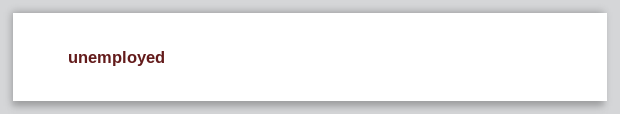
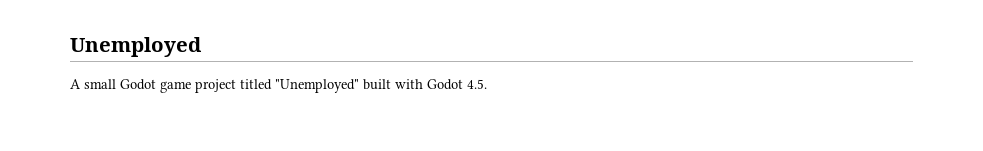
- unemployed
+ Unemployed
+ A small Godot game project titled "Unemployed" built with Godot 4.5.

